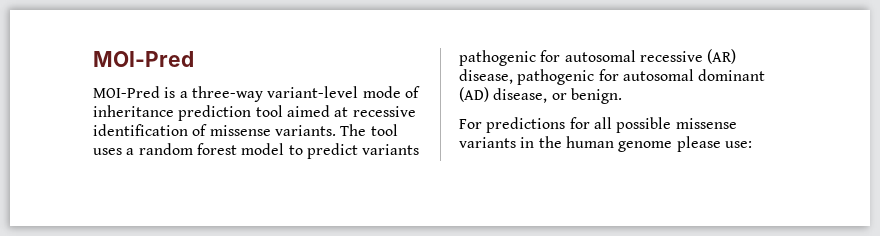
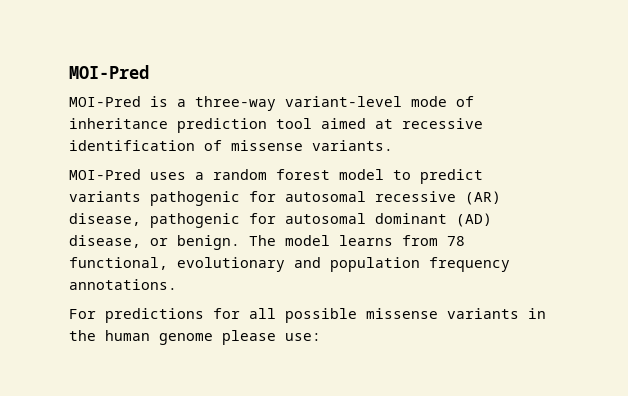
- MOI-Pred is a three-way variant-level mode of inheritance prediction tool aimed at recessive identification of missense variants. The tool uses a random forest model to predict variants pathogenic for autosomal recessive (AR) disease, pathogenic for autosomal dominant (AD) disease, or benign.
+ MOI-Pred is a three-way variant-level mode of inheritance prediction tool aimed at recessive identification of missense variants.
+ MOI-Pred uses a random forest model to predict variants pathogenic for autosomal recessive (AR) disease, pathogenic for autosomal dominant (AD) disease, or benign. The model learns from 78 functional, evolutionary and population frequency annotations.

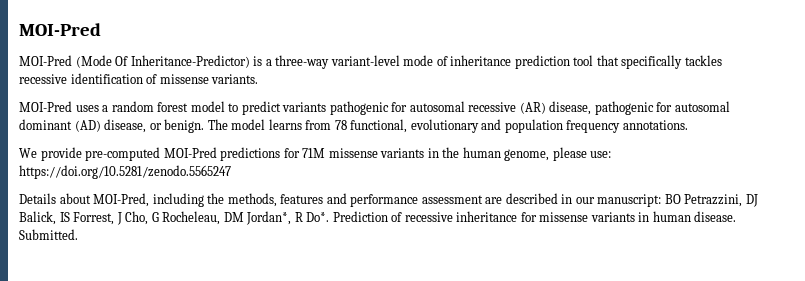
- MOI-Pred is a three-way variant-level mode of inheritance prediction tool aimed at recessive identification of missense variants.
+ MOI-Pred (Mode Of Inheritance-Predictor) is a three-way variant-level mode of inheritance prediction tool that specifically tackles recessive identification of missense variants.
- For predictions for all possible missense variants in the human genome please use:
+ We provide pre-computed MOI-Pred predictions for 71M missense variants in the human genome, please use: https://doi.org/10.5281/zenodo.5565247
+ Details about MOI-Pred, including the methods, features and performance assessment are described in our manuscript: BO Petrazzini, DJ Balick, IS Forrest, J Cho, G Rocheleau, DM Jordan*, R Do*. Prediction of recessive inheritance for missense variants in human disease. Submitted.

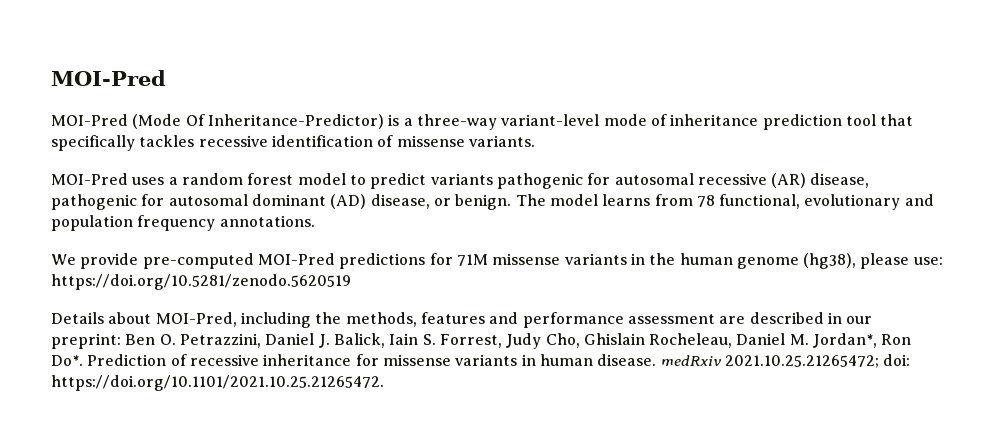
- We provide pre-computed MOI-Pred predictions for 71M missense variants in the human genome, please use: https://doi.org/10.5281/zenodo.5565247
+ We provide pre-computed MOI-Pred predictions for 71M missense variants in the human genome (hg38), please use: https://doi.org/10.5281/zenodo.5620519
- Details about MOI-Pred, including the methods, features and performance assessment are described in our manuscript: BO Petrazzini, DJ Balick, IS Forrest, J Cho, G Rocheleau, DM Jordan*, R Do*. Prediction of recessive inheritance for missense variants in human disease. Submitted.
+ Details about MOI-Pred, including the methods, features and performance assessment are described in our preprint: Ben O. Petrazzini, Daniel J. Balick, Iain S. Forrest, Judy Cho, Ghislain Rocheleau, Daniel M. Jordan*, Ron Do*. Prediction of recessive inheritance for missense variants in human disease. medRxiv 2021.10.25.21265472; doi: https://doi.org/10.1101/2021.10.25.21265472.

